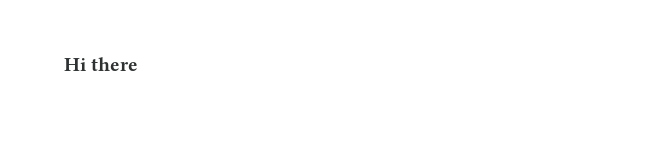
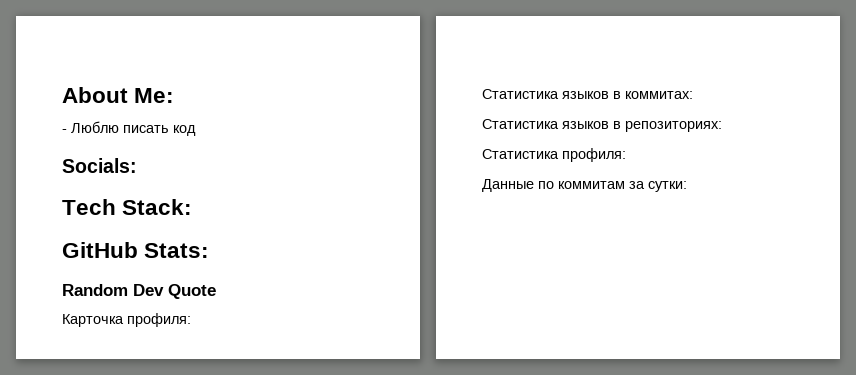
- Hi there
+ About Me:
+ - Люблю писать код
+ Socials:
+ Tech Stack:
+ GitHub Stats:
+ Random Dev Quote
+ Карточка профиля:
+ Статистика языков в коммитах:
+ Статистика языков в репозиториях:
+ Статистика профиля:
+ Данные по коммитам за сутки:

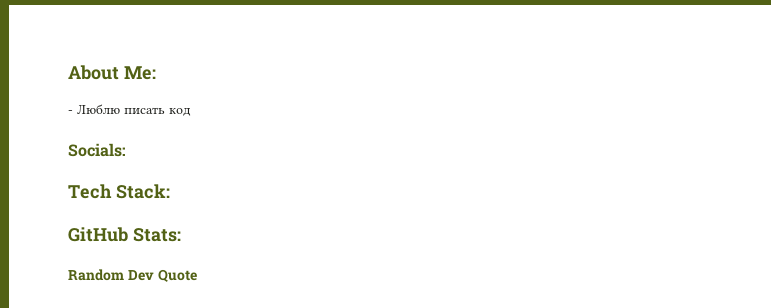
- Карточка профиля:
- Статистика языков в коммитах:
- Статистика языков в репозиториях:
- Статистика профиля:
- Данные по коммитам за сутки:

